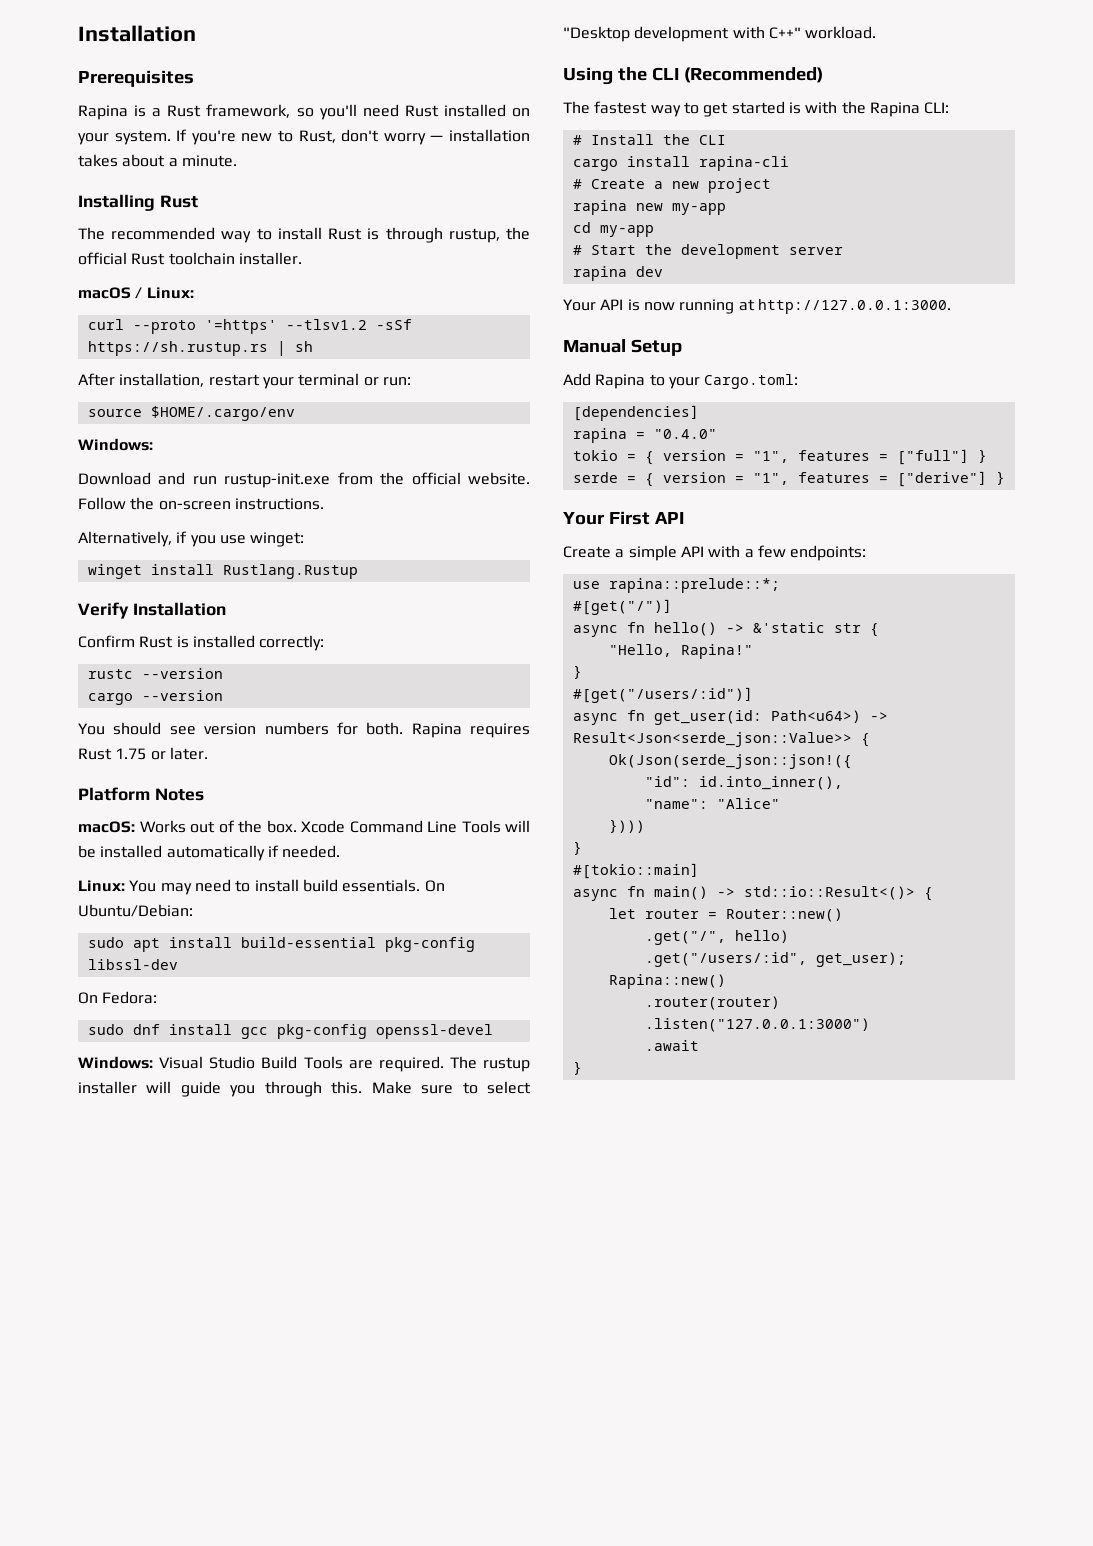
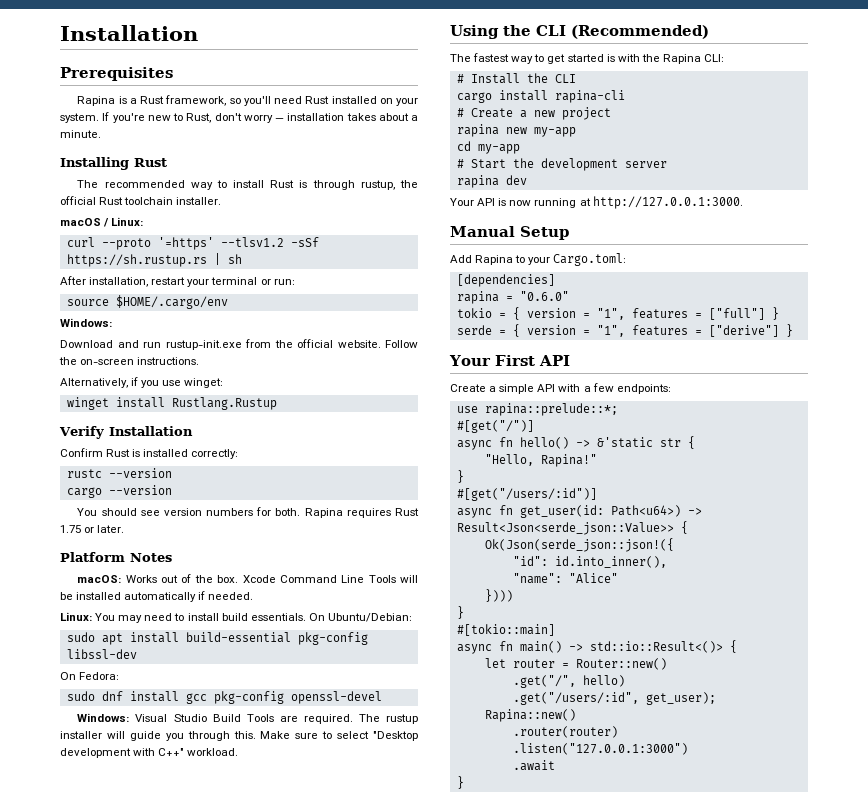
- rapina = "0.4.0"
+ rapina = "0.6.0"

